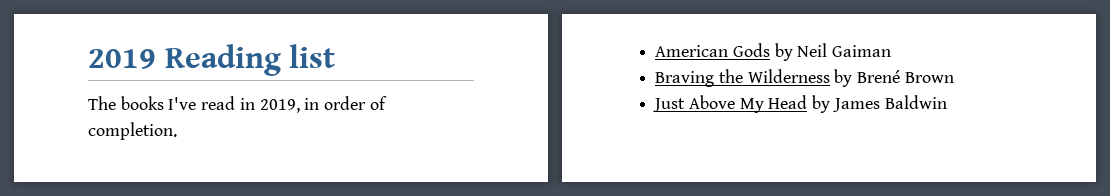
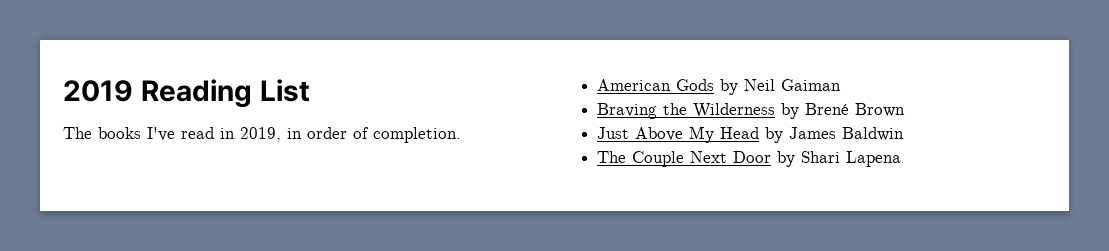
- 2019 Reading list
+ 2019 Reading List
+ The Couple Next Door by Shari Lapena

